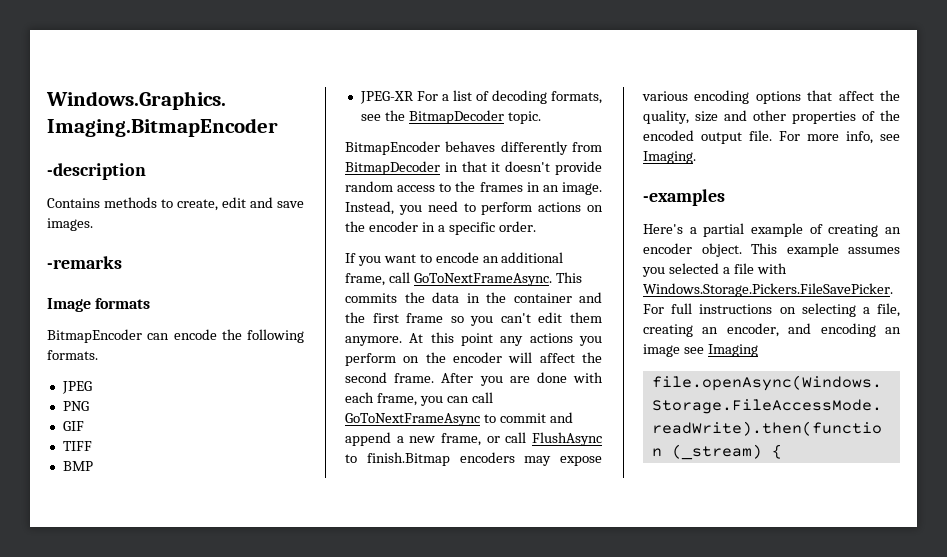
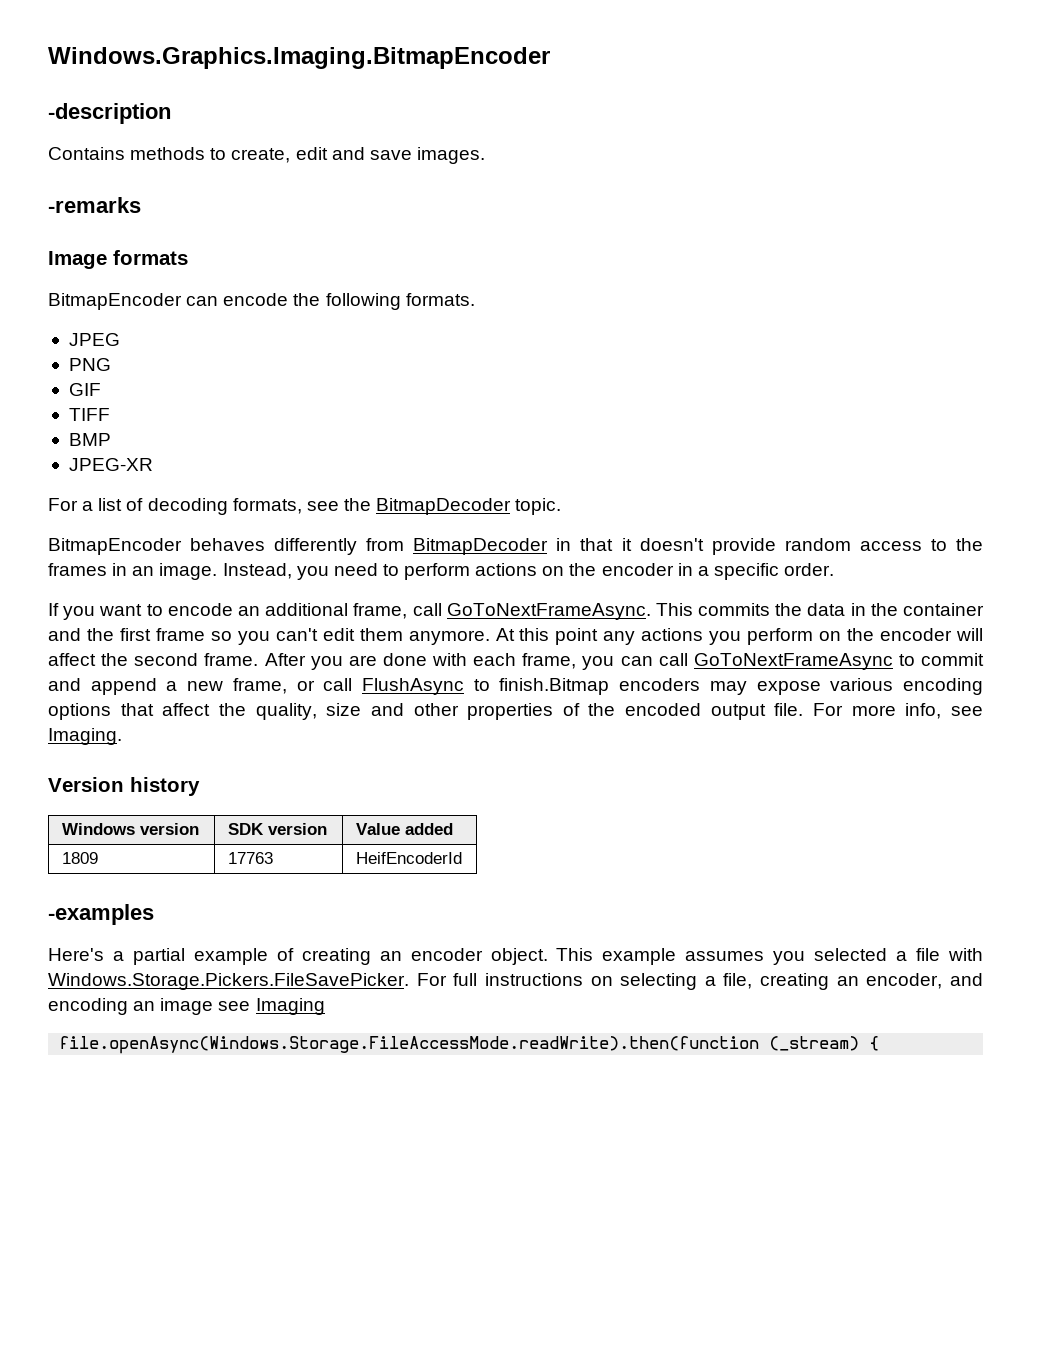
- JPEG-XR For a list of decoding formats, see the BitmapDecoder topic.
+ JPEG-XR
+ For a list of decoding formats, see the BitmapDecoder topic.
+ Version history
+ Windows version | SDK version | Value added
+ 1809 | 17763 | HeifEncoderId

